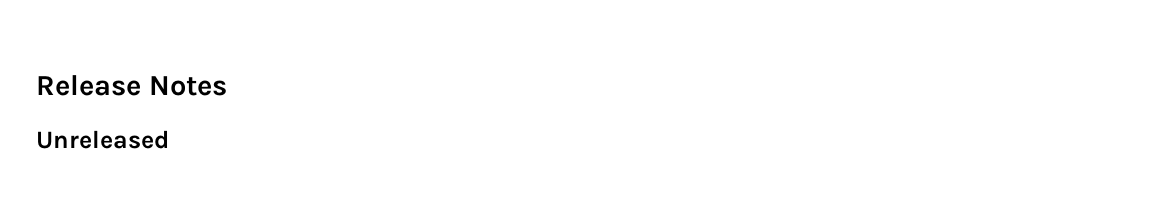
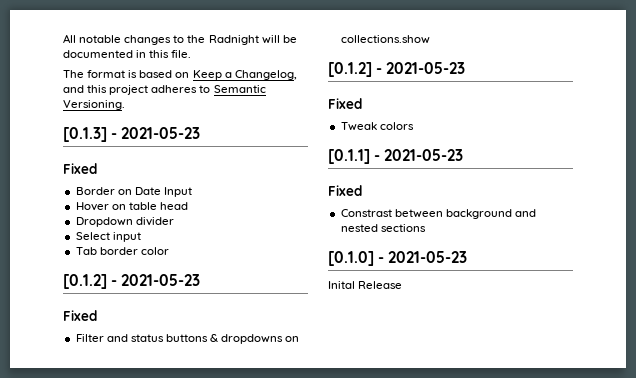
- Release Notes
- Unreleased
+ All notable changes to the Radnight will be documented in this file.
+ The format is based on Keep a Changelog, and this project adheres to Semantic Versioning.
+ [0.1.3] - 2021-05-23
+ Fixed
+ Border on Date Input
+ Hover on table head
+ Dropdown divider
+ Select input
+ Tab border color
+ [0.1.2] - 2021-05-23
+ Fixed
+ Filter and status buttons & dropdowns on collections.show
+ [0.1.2] - 2021-05-23
+ Fixed
+ Tweak colors
+ [0.1.1] - 2021-05-23
+ Fixed
+ Constrast between background and nested sections
+ [0.1.0] - 2021-05-23
+ Inital Release

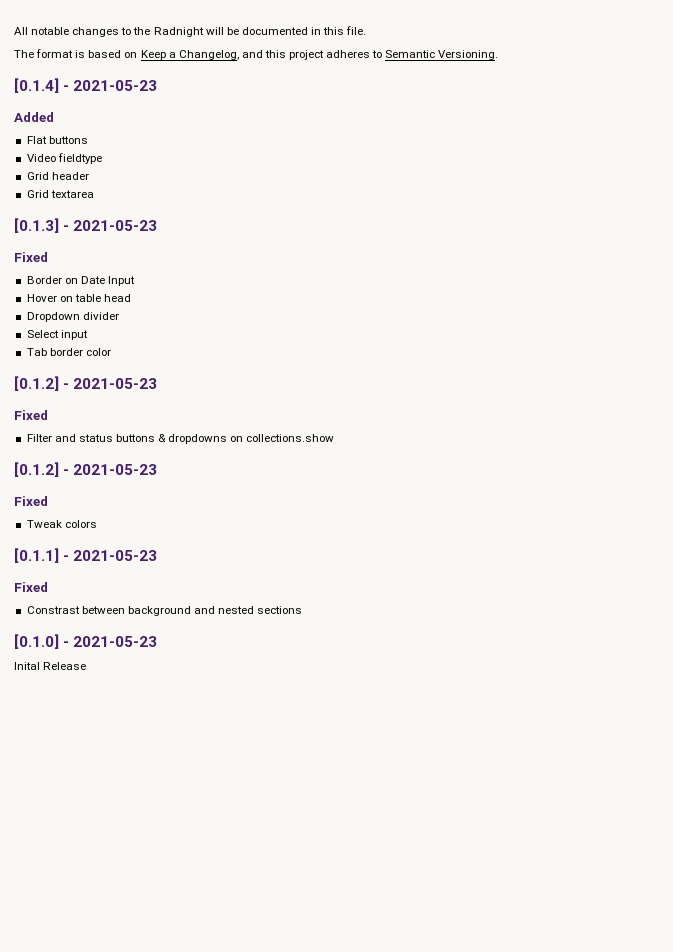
+ [0.1.4] - 2021-05-23
+ Added
+ Flat buttons
+ Video fieldtype
+ Grid header
+ Grid textarea

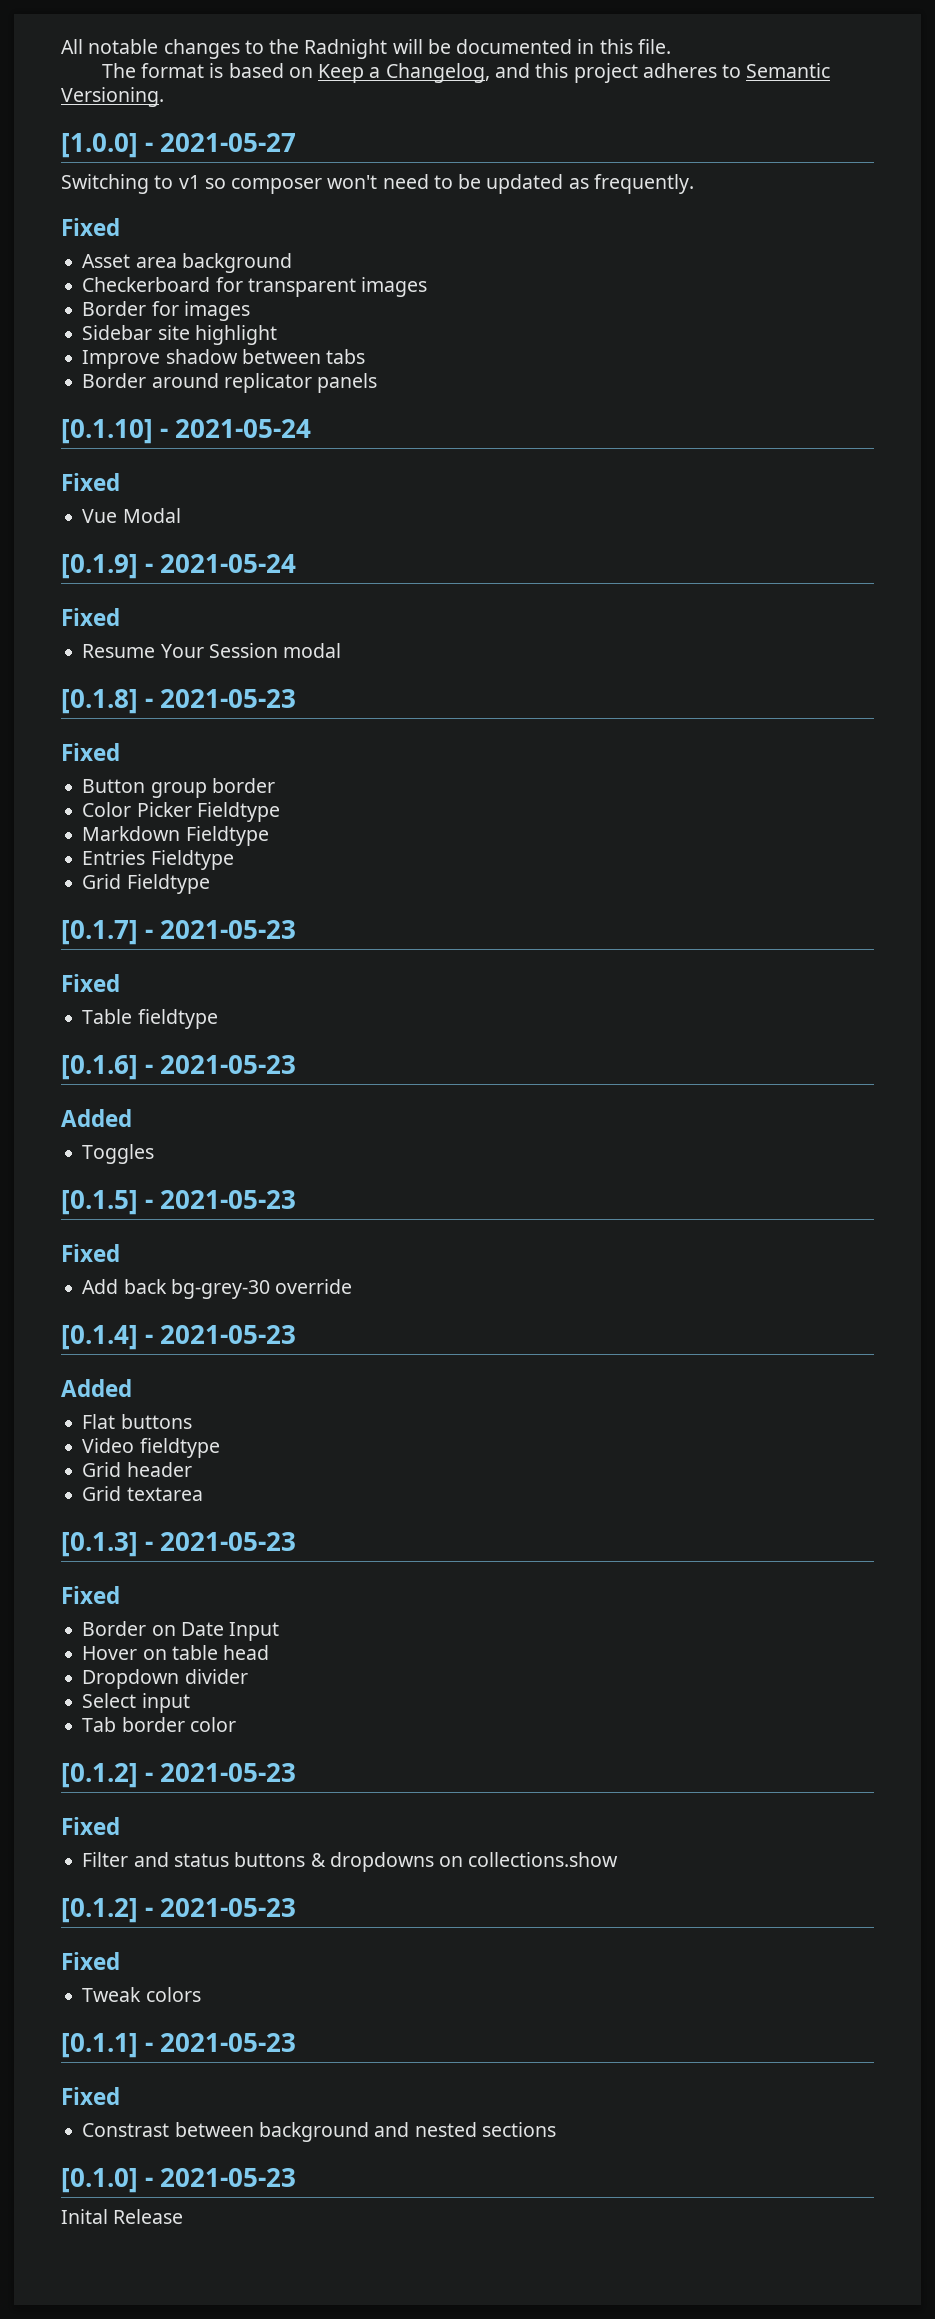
+ [1.0.0] - 2021-05-27
+ Switching to v1 so composer won't need to be updated as frequently.
+ Fixed
+ Asset area background
+ Checkerboard for transparent images
+ Border for images
+ Sidebar site highlight
+ Improve shadow between tabs
+ Border around replicator panels
+ [0.1.10] - 2021-05-24
+ Fixed
+ Vue Modal
+ [0.1.9] - 2021-05-24
+ Fixed
+ Resume Your Session modal
+ [0.1.8] - 2021-05-23
+ Fixed
+ Button group border
+ Color Picker Fieldtype
+ Markdown Fieldtype
+ Entries Fieldtype
+ Grid Fieldtype
+ [0.1.7] - 2021-05-23
+ Fixed
+ Table fieldtype
+ [0.1.6] - 2021-05-23
+ Added
+ Toggles
+ [0.1.5] - 2021-05-23
+ Fixed
+ Add back bg-grey-30 override

